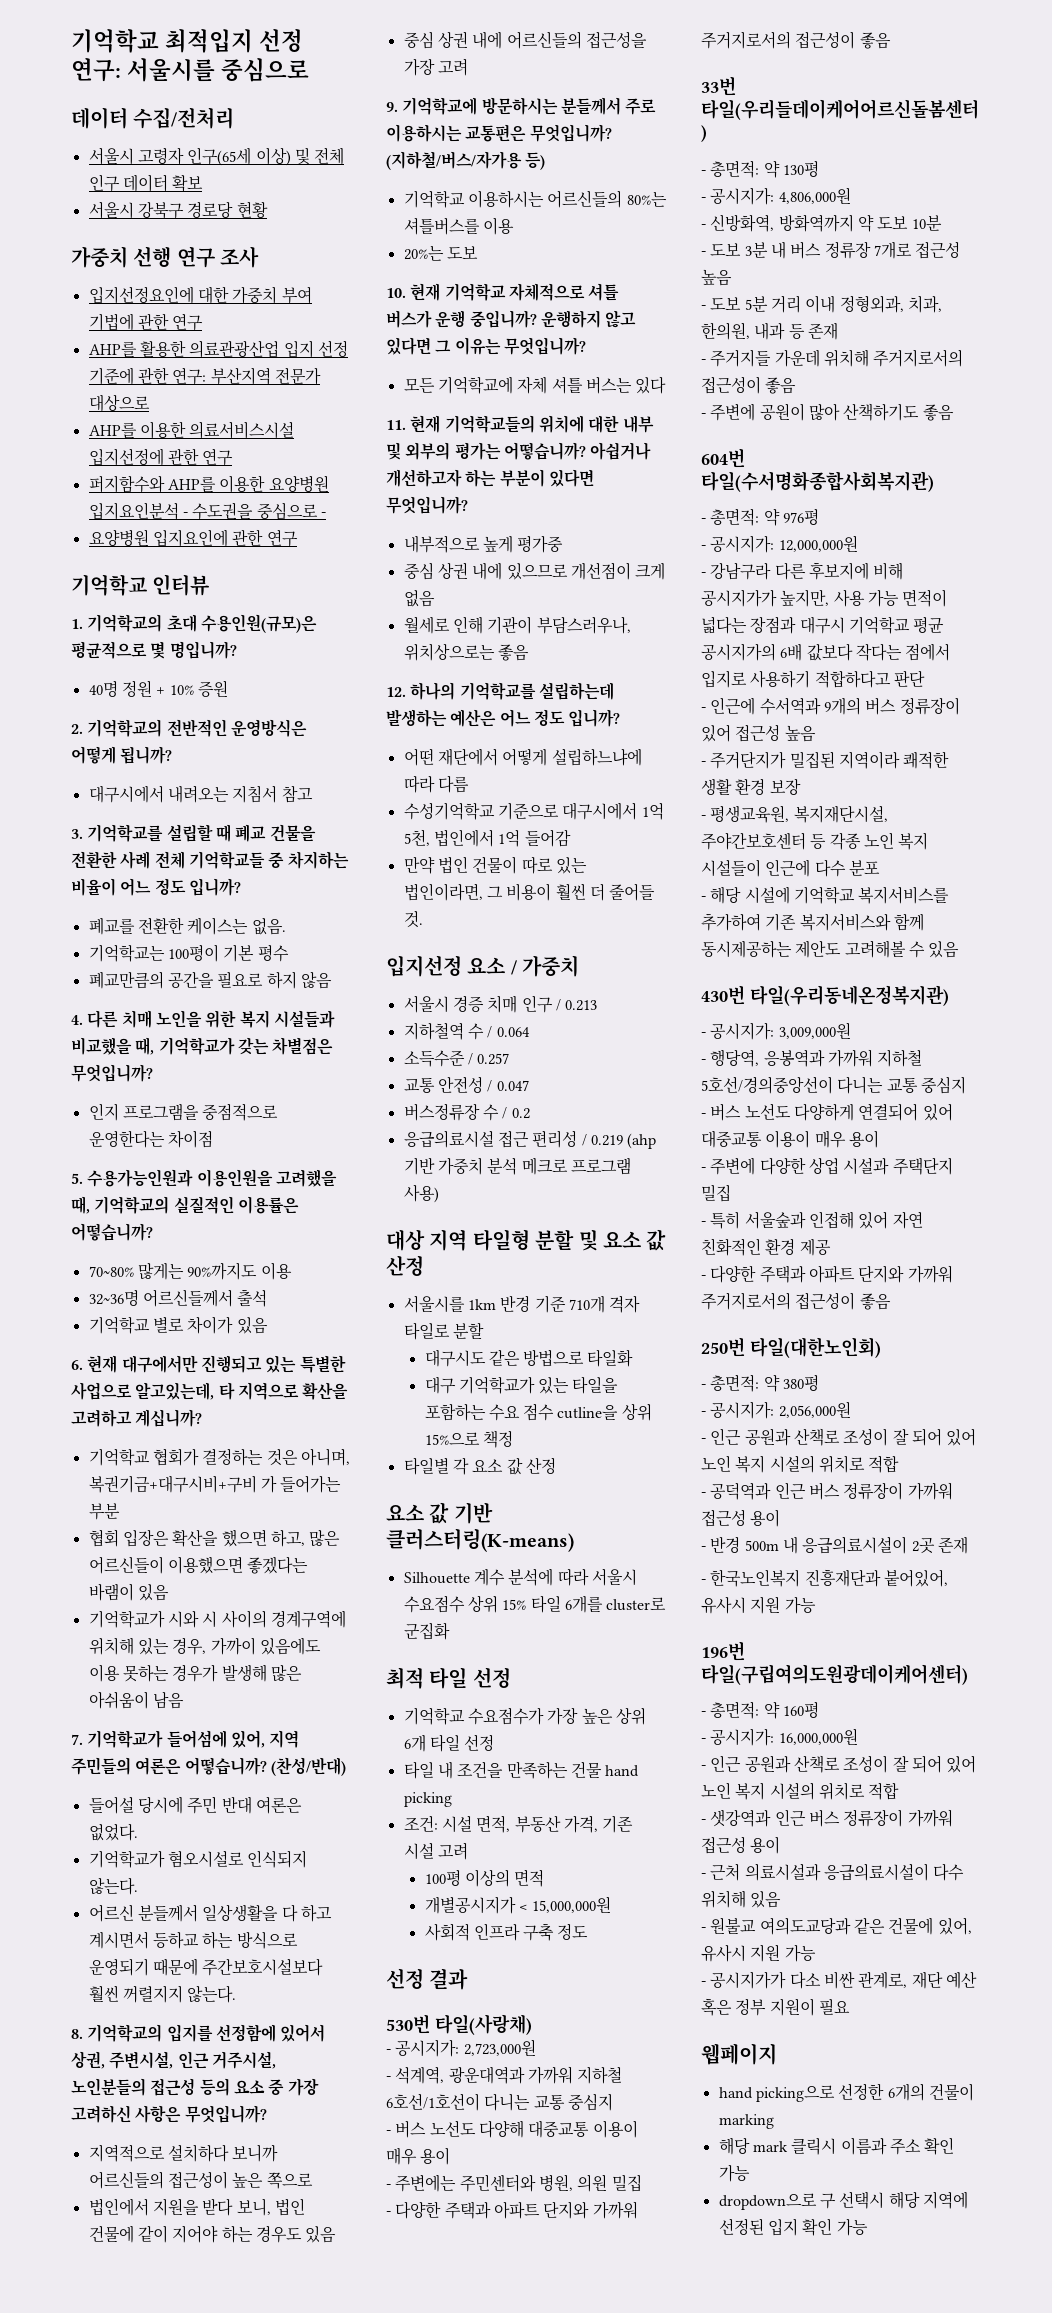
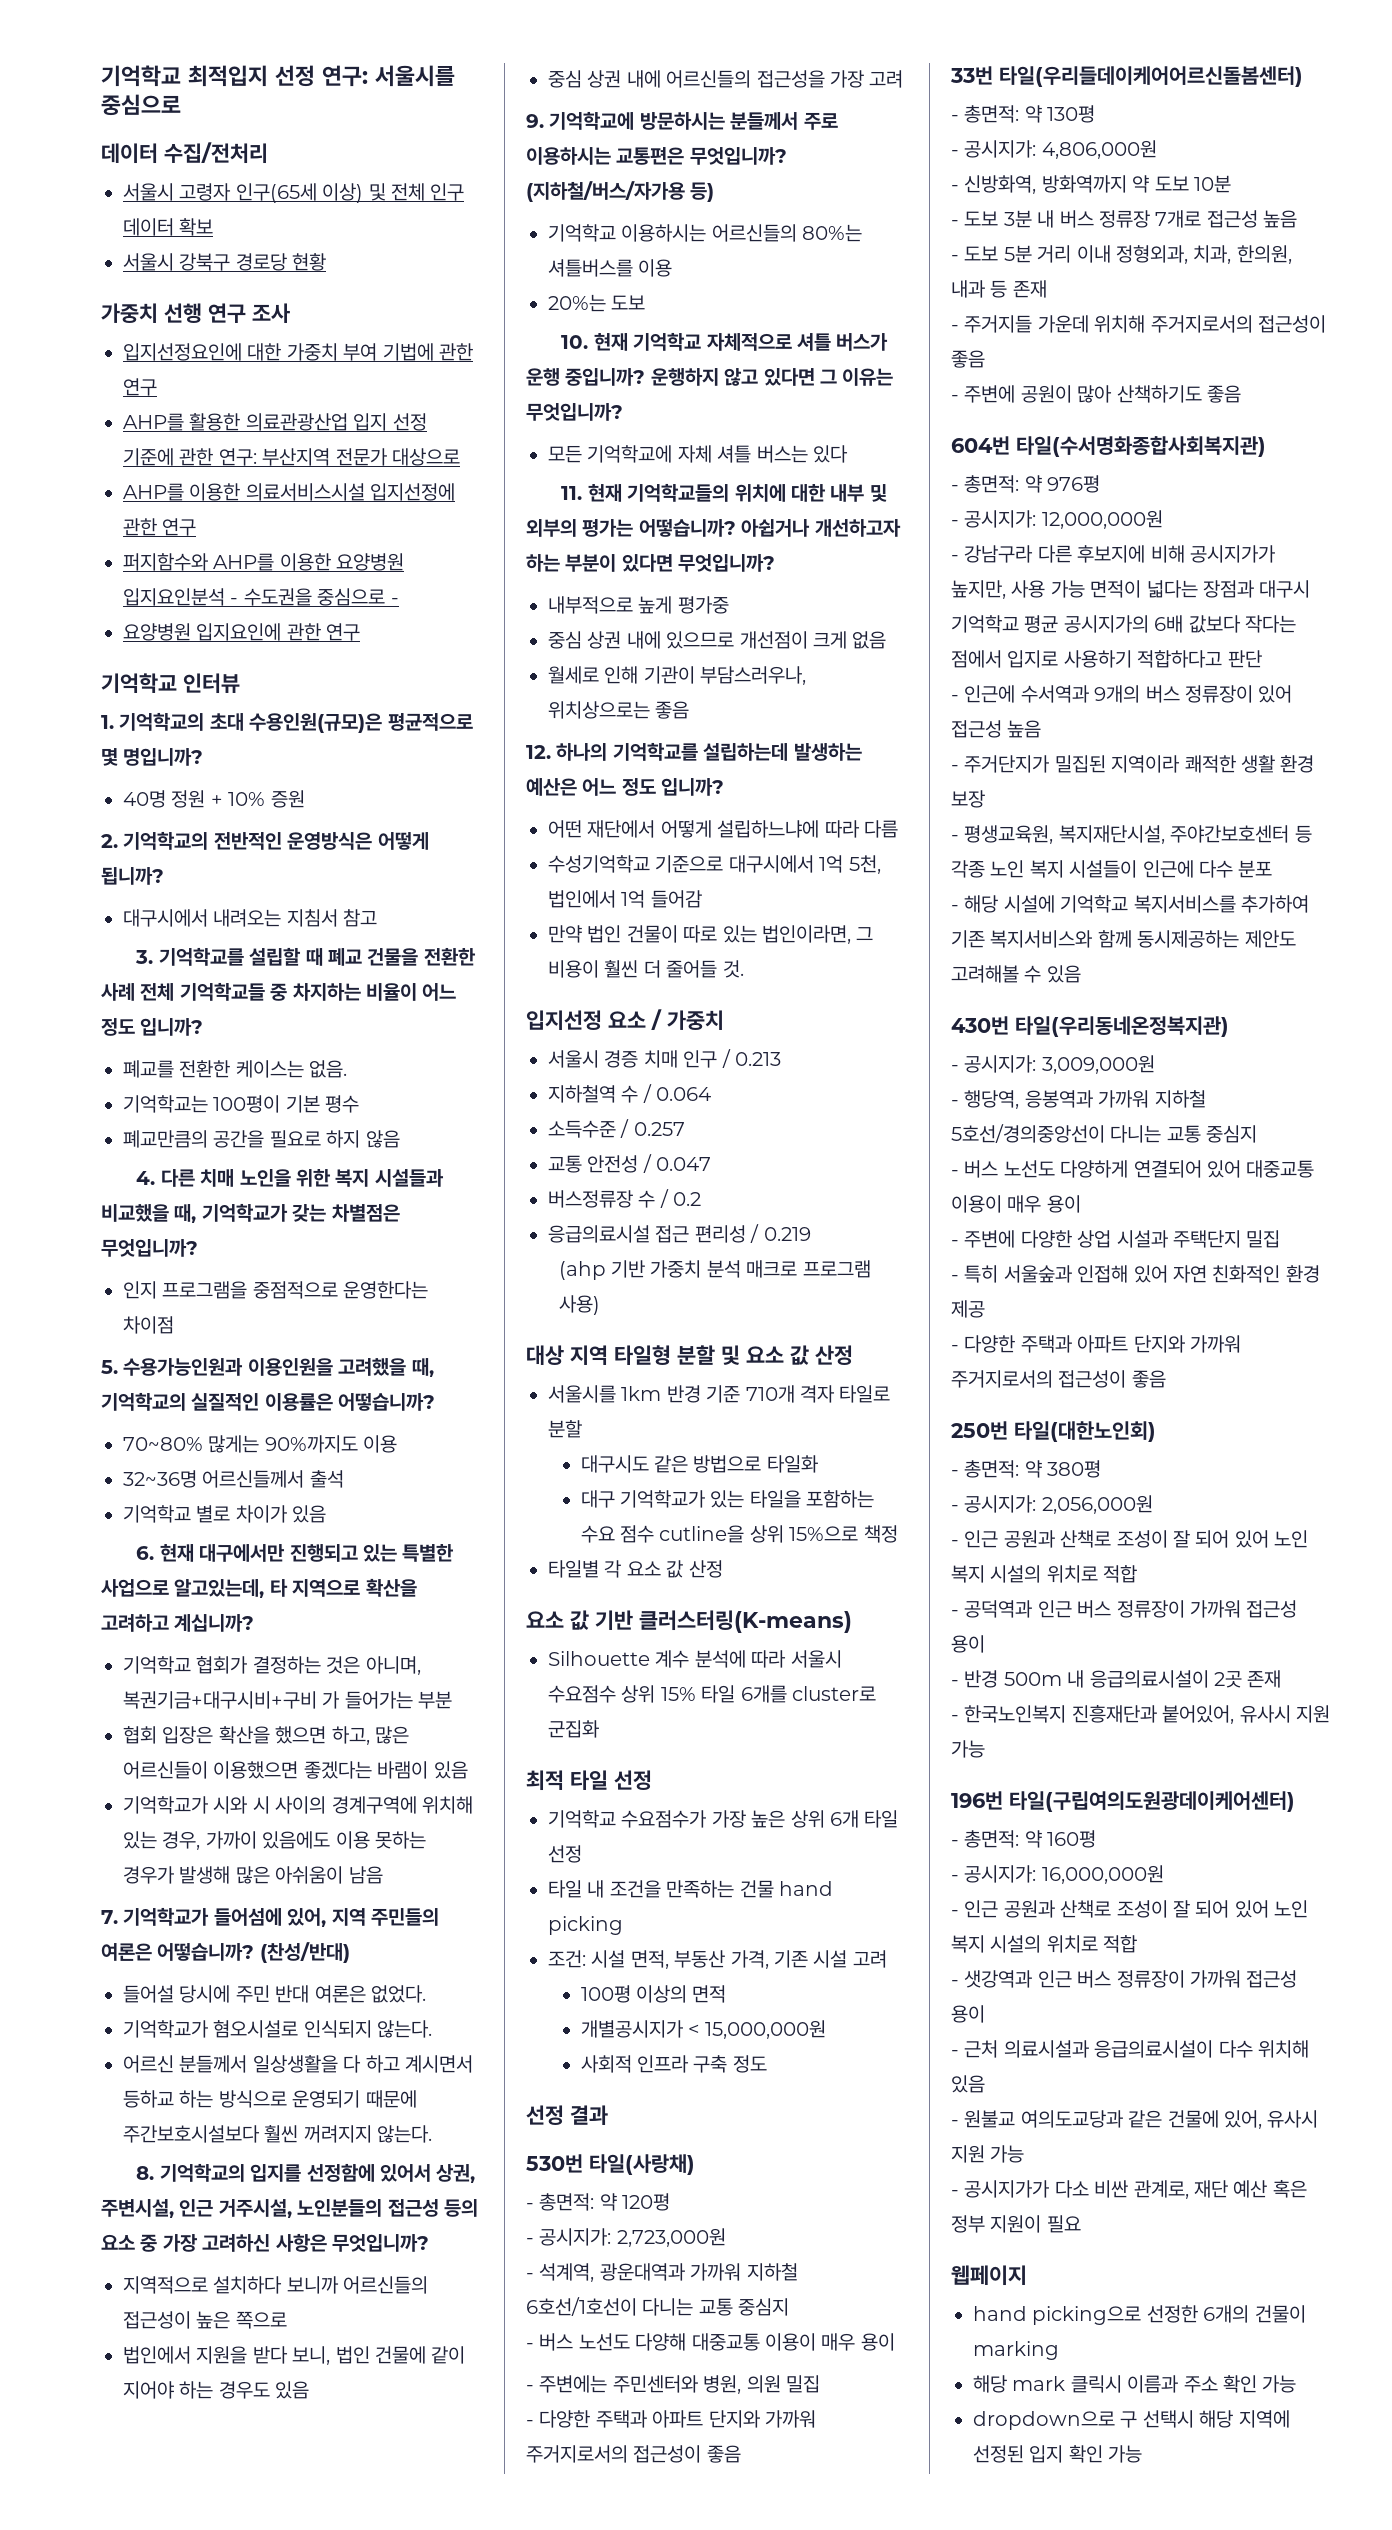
- 어르신 분들께서 일상생활을 다 하고 계시면서 등하교 하는 방식으로 운영되기 때문에 주간보호시설보다 훨씬 꺼렬지지 않는다.
+ 어르신 분들께서 일상생활을 다 하고 계시면서 등하교 하는 방식으로 운영되기 때문에 주간보호시설보다 훨씬 꺼려지지 않는다.
- 응급의료시설 접근 편리성 / 0.219 (ahp 기반 가중치 분석 메크로 프로그램 사용)
+ 응급의료시설 접근 편리성 / 0.219
+ (ahp 기반 가중치 분석 매크로 프로그램 사용)
+ - 총면적: 약 120평

